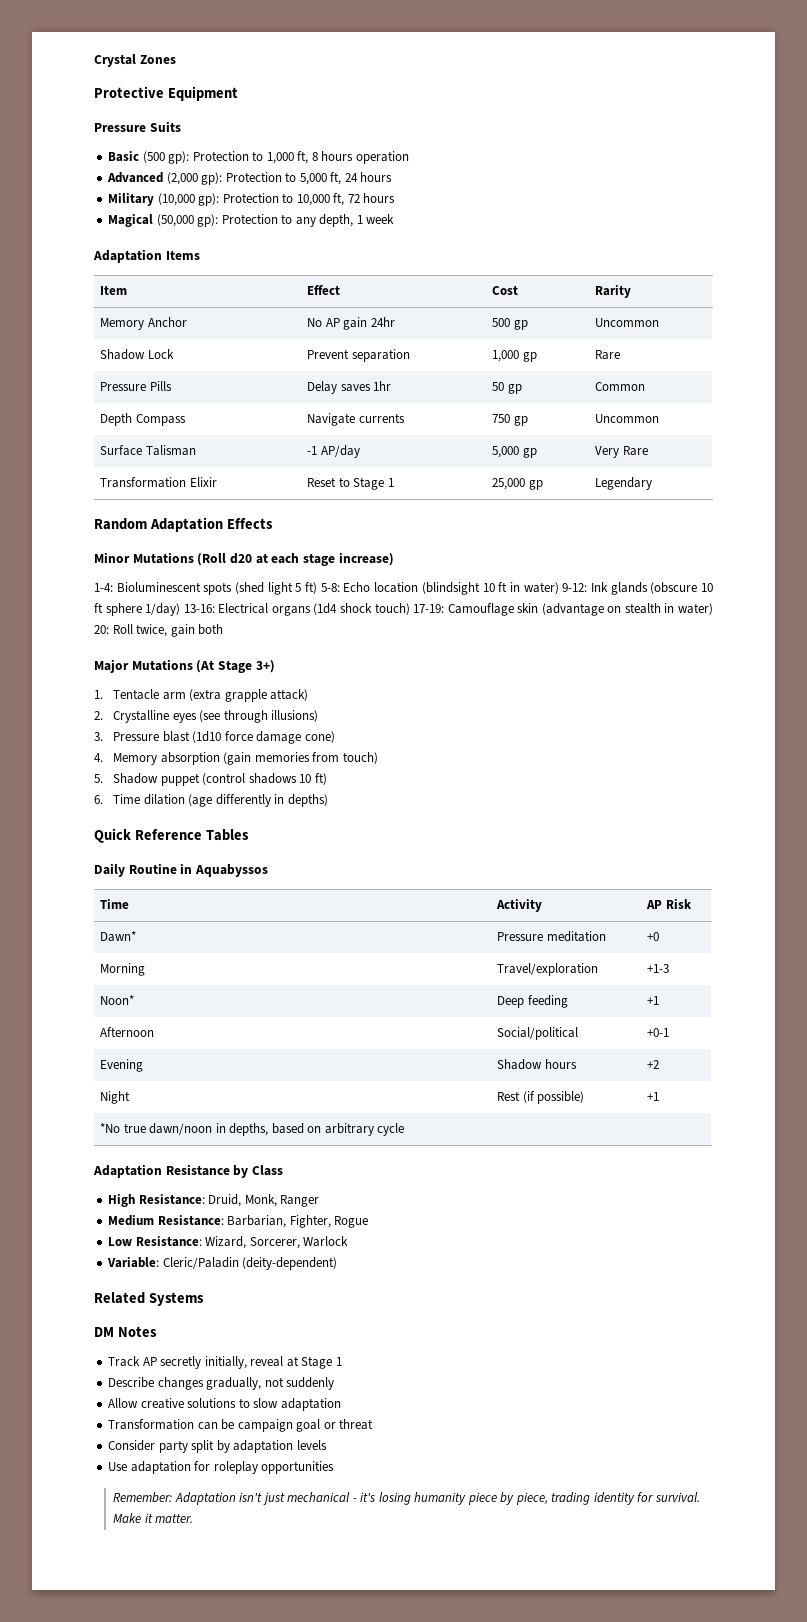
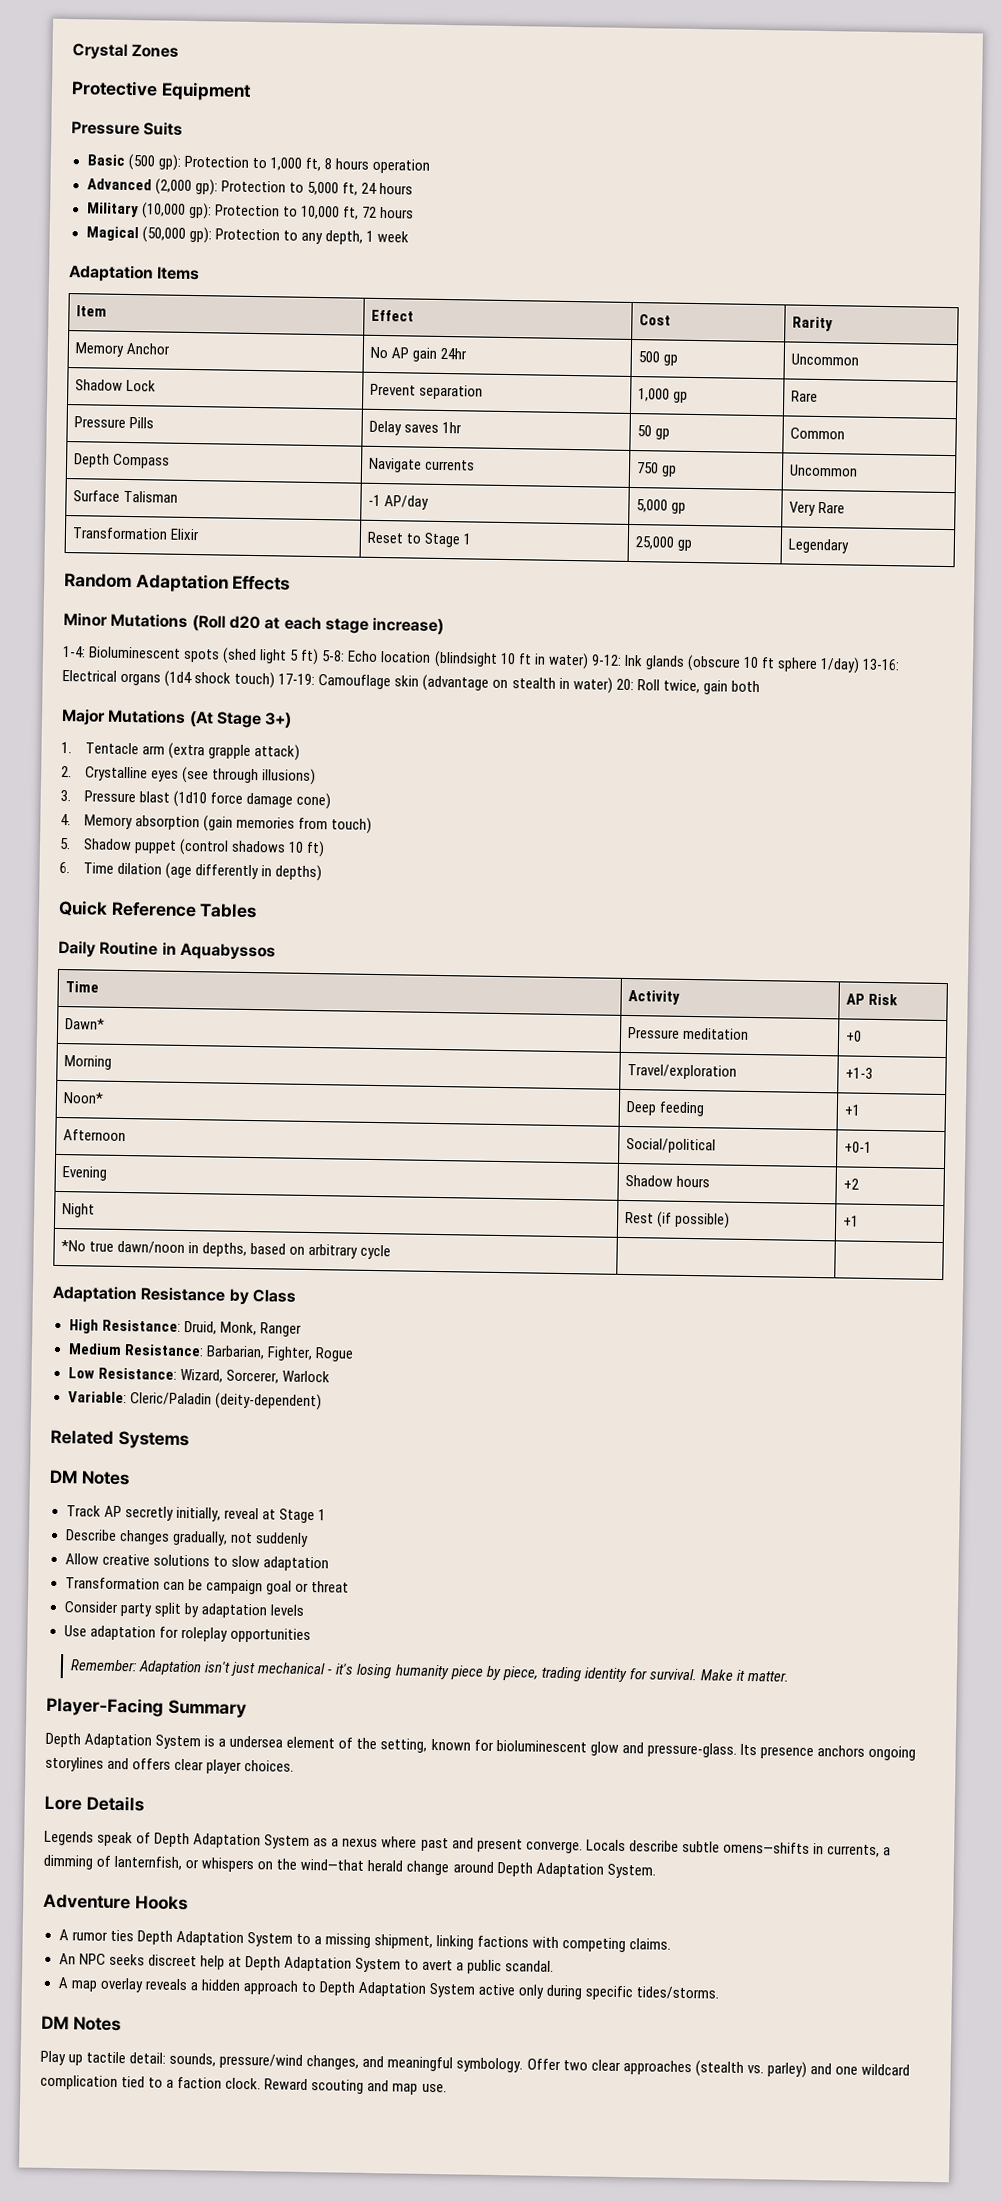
+ Player-Facing Summary
+ Depth Adaptation System is a undersea element of the setting, known for bioluminescent glow and pressure-glass. Its presence anchors ongoing storylines and offers clear player choices.
+ Lore Details
+ Legends speak of Depth Adaptation System as a nexus where past and present converge. Locals describe subtle omens—shifts in currents, a dimming of lanternfish, or whispers on the wind—that herald change around Depth Adaptation System.
+ Adventure Hooks
+ A rumor ties Depth Adaptation System to a missing shipment, linking factions with competing claims.
+ An NPC seeks discreet help at Depth Adaptation System to avert a public scandal.
+ A map overlay reveals a hidden approach to Depth Adaptation System active only during specific tides/storms.
+ DM Notes
+ Play up tactile detail: sounds, pressure/wind changes, and meaningful symbology. Offer two clear approaches (stealth vs. parley) and one wildcard complication tied to a faction clock. Reward scouting and map use.

